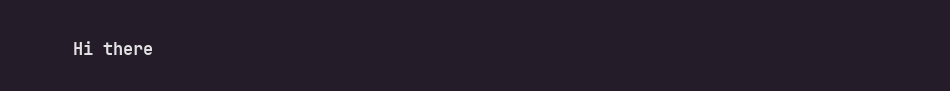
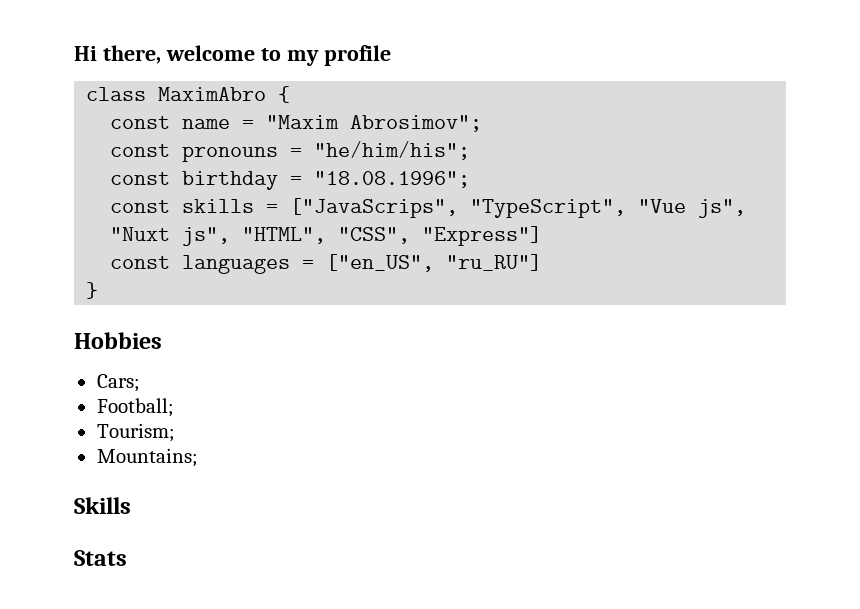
- Hi there
+ Hi there, welcome to my profile
+ class MaximAbro {
+ const name = "Maxim Abrosimov";
+ const pronouns = "he/him/his";
+ const birthday = "18.08.1996";
+ const skills = ["JavaScrips", "TypeScript", "Vue js", "Nuxt js", "HTML", "CSS", "Express"]
+ const languages = ["en_US", "ru_RU"]
+ }
+ Hobbies
+ Cars;
+ Football;
+ Tourism;
+ Mountains;
+ Skills
+ Stats

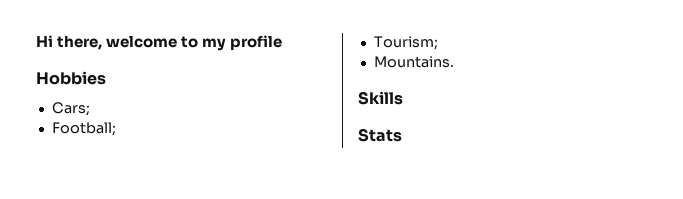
- class MaximAbro {
- const name = "Maxim Abrosimov";
- const pronouns = "he/him/his";
- const birthday = "18.08.1996";
- const skills = ["JavaScrips", "TypeScript", "Vue js", "Nuxt js", "HTML", "CSS", "Express"]
- const languages = ["en_US", "ru_RU"]
- }
- Mountains;
+ Mountains.

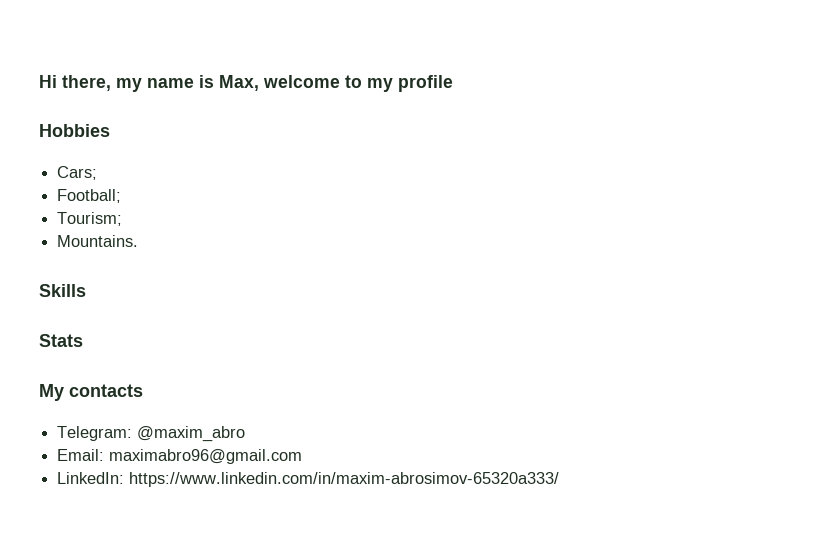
- Hi there, welcome to my profile
+ Hi there, my name is Max, welcome to my profile
+ My contacts
+ Telegram: @maxim_abro
+ Email: maximabro96@gmail.com
+ LinkedIn: https://www.linkedin.com/in/maxim-abrosimov-65320a333/

